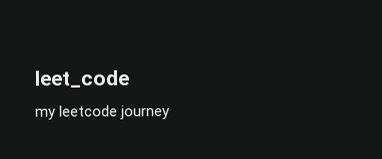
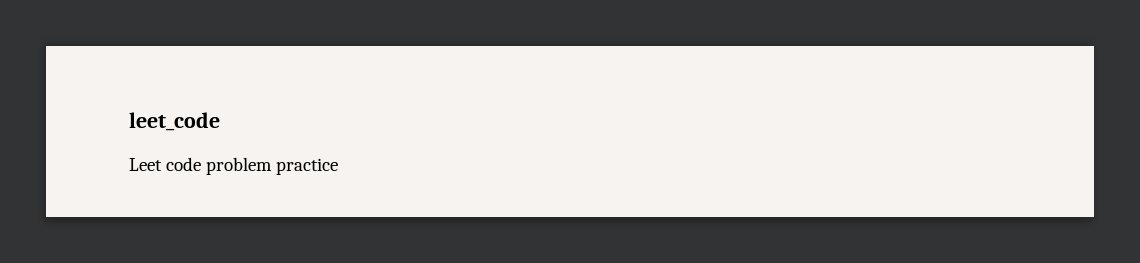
- my leetcode journey
+ Leet code problem practice

